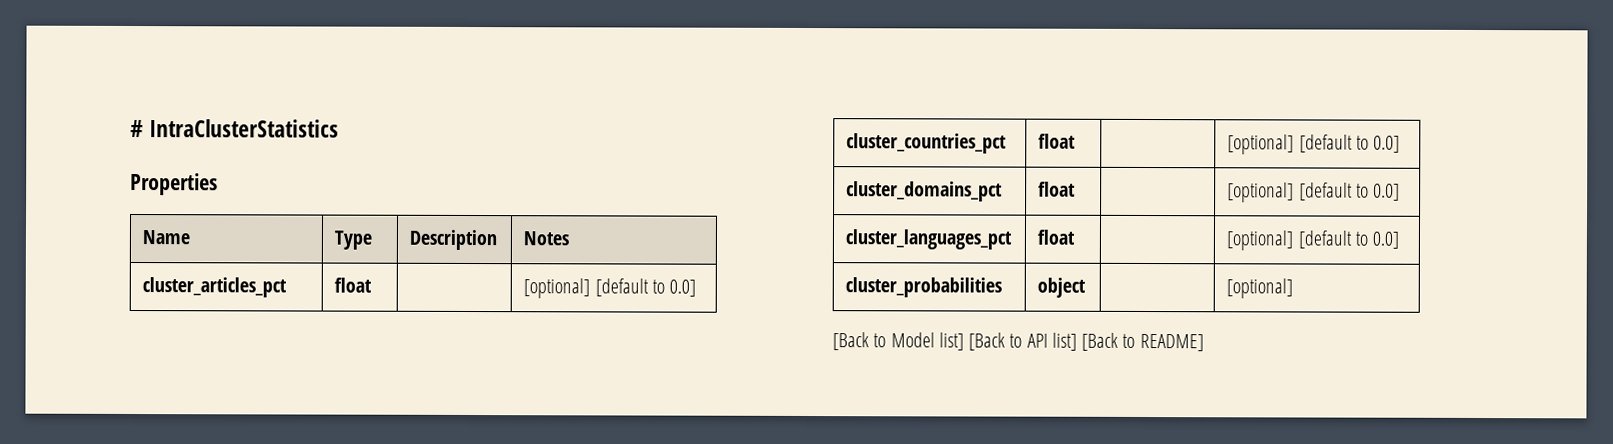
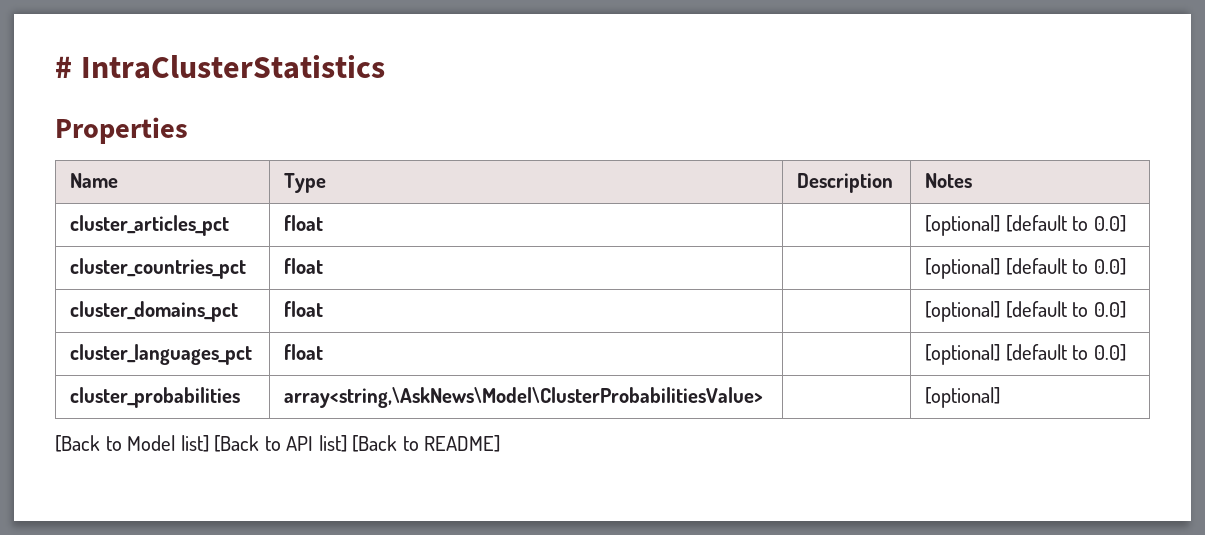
- cluster_probabilities | object | | [optional]
+ cluster_probabilities | array<string,\AskNews\Model\ClusterProbabilitiesValue> | | [optional]

